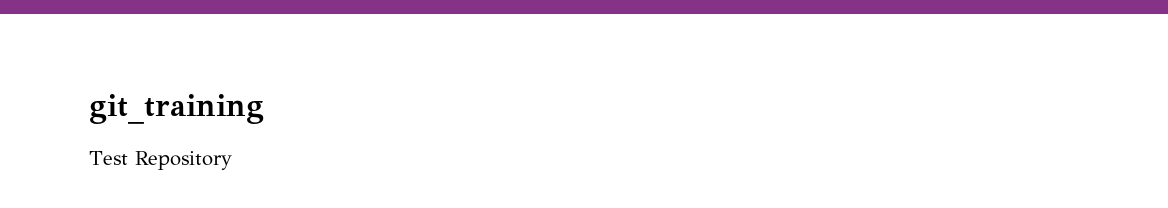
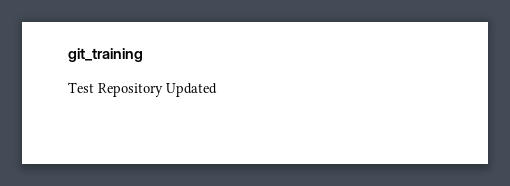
- Test Repository
+ Test Repository Updated

